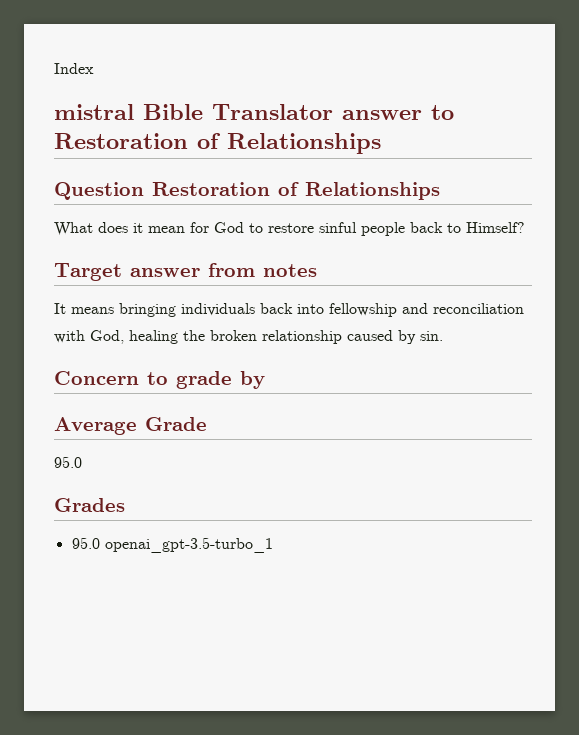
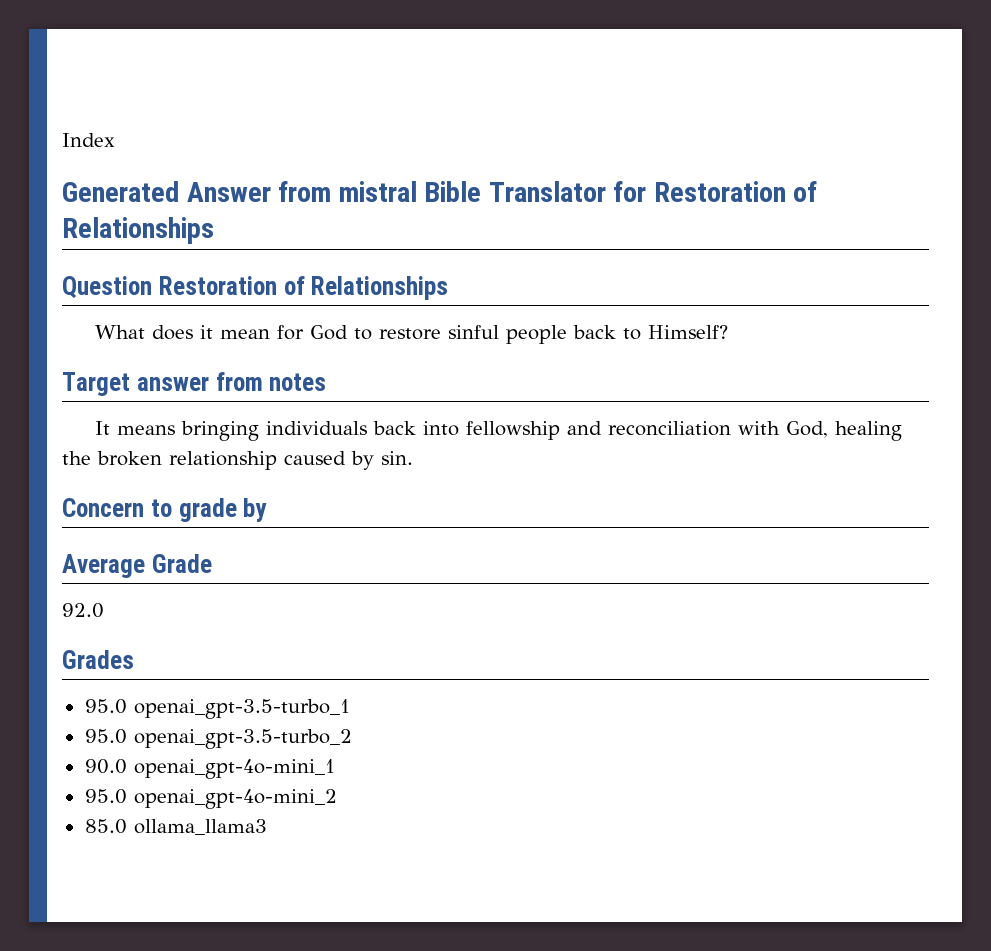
- mistral Bible Translator answer to Restoration of Relationships
+ Generated Answer from mistral Bible Translator for Restoration of Relationships
  Average Grade
- 95.0
+ 92.0
+ 95.0 openai_gpt-3.5-turbo_2
+ 90.0 openai_gpt-4o-mini_1
+ 95.0 openai_gpt-4o-mini_2
+ 85.0 ollama_llama3

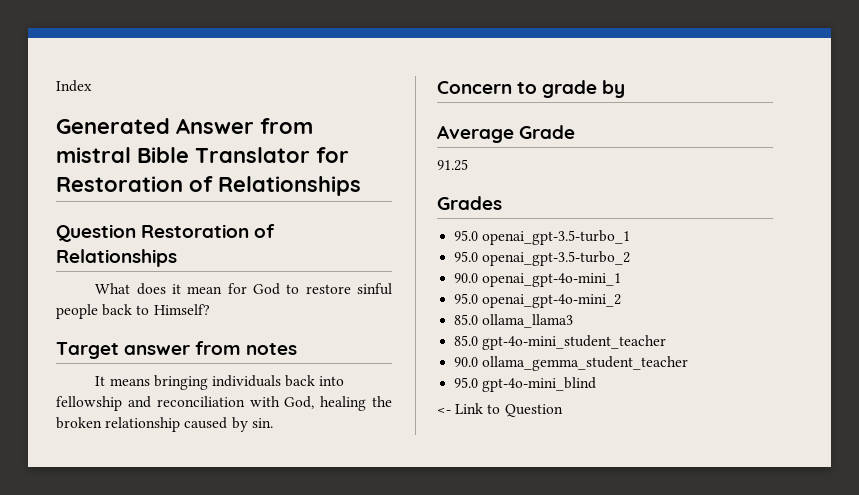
- 92.0
+ 91.25
+ 85.0 gpt-4o-mini_student_teacher
+ 90.0 ollama_gemma_student_teacher
+ 95.0 gpt-4o-mini_blind
+ <- Link to Question

